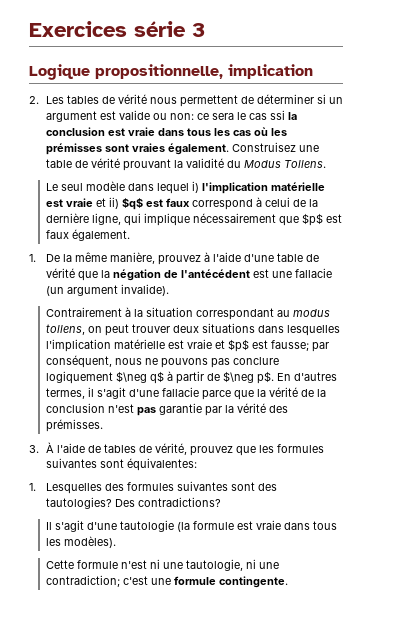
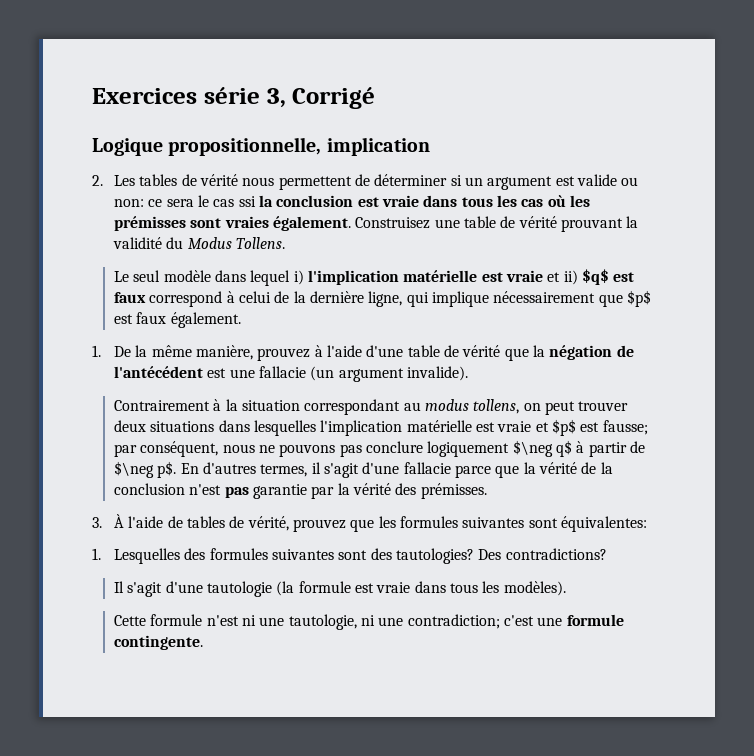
- Exercices série 3
+ Exercices série 3, Corrigé

